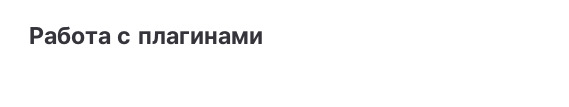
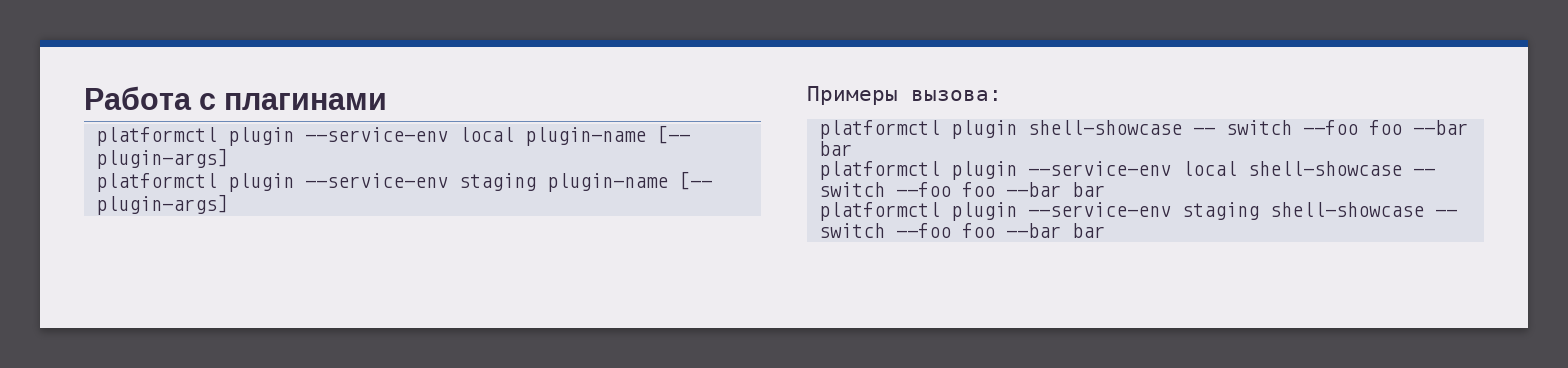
+ platformctl plugin --service-env local plugin-name [-- plugin-args]
+ platformctl plugin --service-env staging plugin-name [-- plugin-args]
+ Примеры вызова:
+ platformctl plugin shell-showcase -- switch --foo foo --bar bar
+ platformctl plugin --service-env local shell-showcase -- switch --foo foo --bar bar
+ platformctl plugin --service-env staging shell-showcase -- switch --foo foo --bar bar

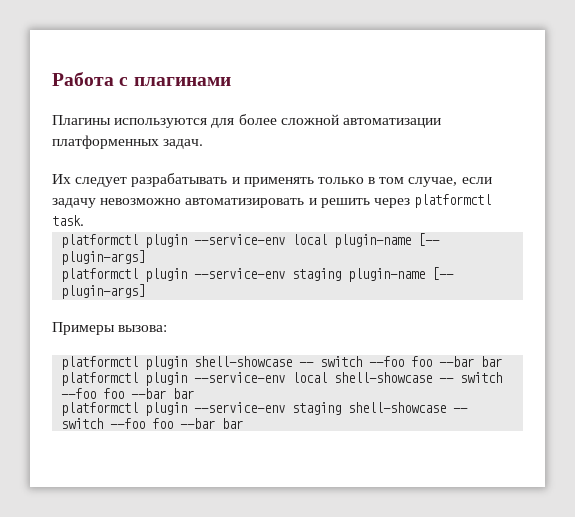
+ Плагины используются для более сложной автоматизации платформенных задач.
+ Их следует разрабатывать и применять только в том случае, если задачу невозможно автоматизировать и решить через platformctl task.

